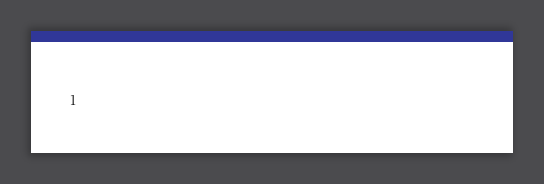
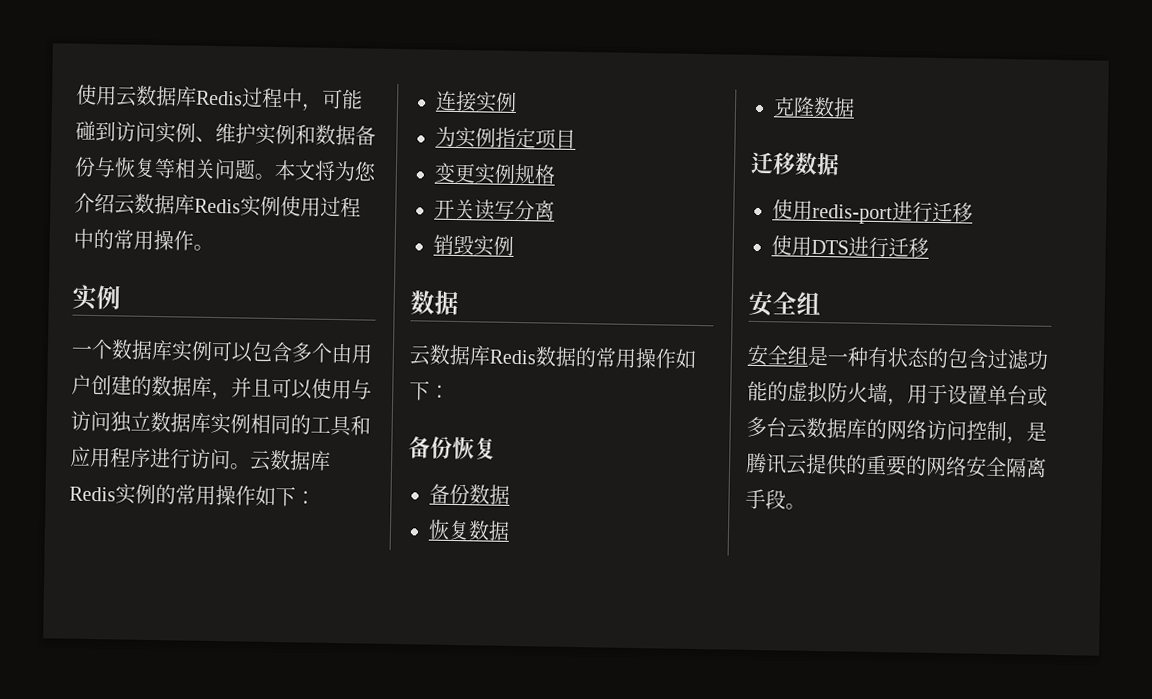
- 1
+ 使用云数据库Redis过程中，可能碰到访问实例、维护实例和数据备份与恢复等相关问题。本文将为您介绍云数据库Redis实例使用过程中的常用操作。
+ 实例
+ 一个数据库实例可以包含多个由用户创建的数据库，并且可以使用与访问独立数据库实例相同的工具和应用程序进行访问。云数据库Redis实例的常用操作如下：
+ 连接实例
+ 为实例指定项目
+ 变更实例规格
+ 开关读写分离
+ 销毁实例
+ 数据
+ 云数据库Redis数据的常用操作如下：
+ 备份恢复
+ 备份数据
+ 恢复数据
+ 克隆数据
+ 迁移数据
+ 使用redis-port进行迁移
+ 使用DTS进行迁移
+ 安全组
+ 安全组是一种有状态的包含过滤功能的虚拟防火墙，用于设置单台或多台云数据库的网络访问控制，是腾讯云提供的重要的网络安全隔离手段。

